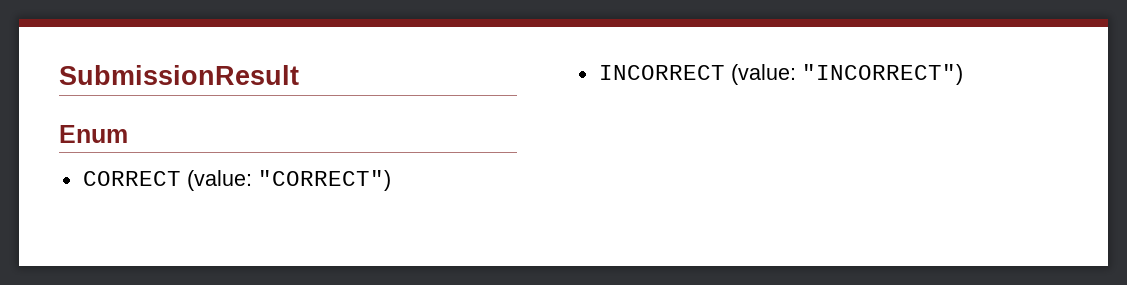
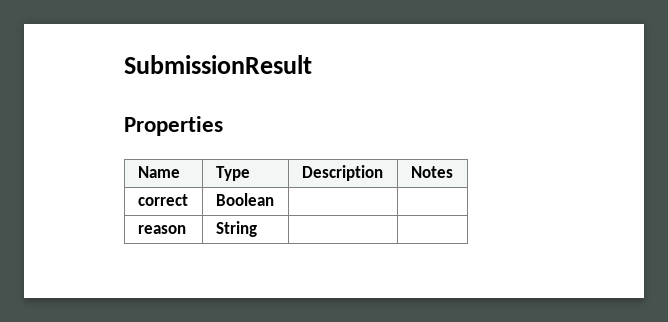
- Enum
- CORRECT (value: "CORRECT")
- INCORRECT (value: "INCORRECT")
+ Properties
+ Name | Type | Description | Notes
+ correct | Boolean | |
+ reason | String | |

